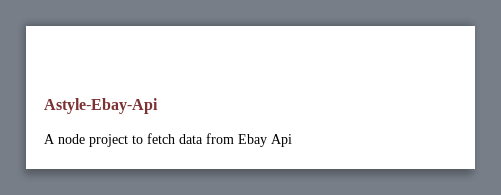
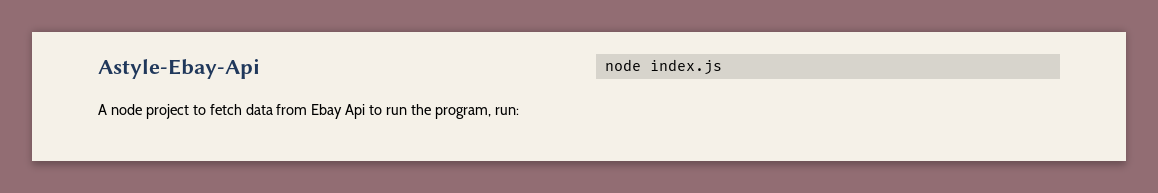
- A node project to fetch data from Ebay Api
+ A node project to fetch data from Ebay Api to run the program, run:
+ node index.js

